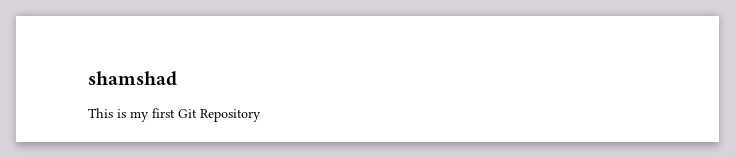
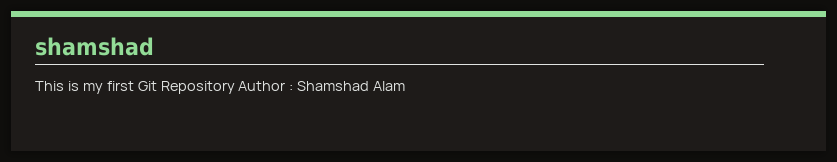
- This is my first Git Repository
+ This is my first Git Repository Author : Shamshad Alam

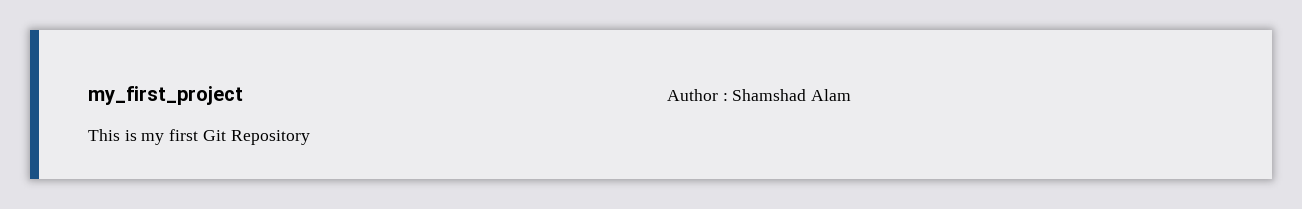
- shamshad
+ my_first_project
- This is my first Git Repository Author : Shamshad Alam
+ This is my first Git Repository
+ Author : Shamshad Alam

